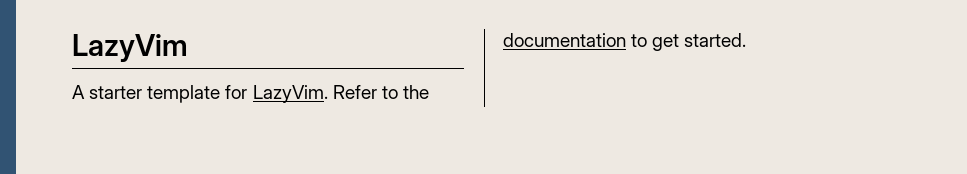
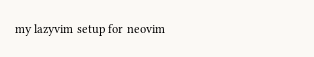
- LazyVim
- A starter template for LazyVim. Refer to the documentation to get started.
+ my lazyvim setup for neovim

